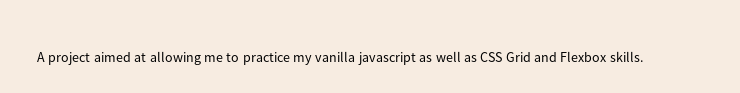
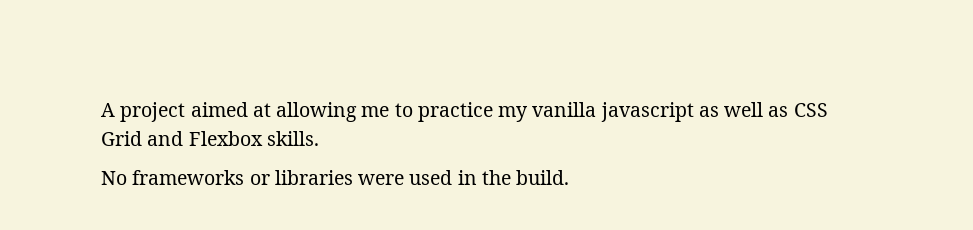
+ No frameworks or libraries were used in the build.

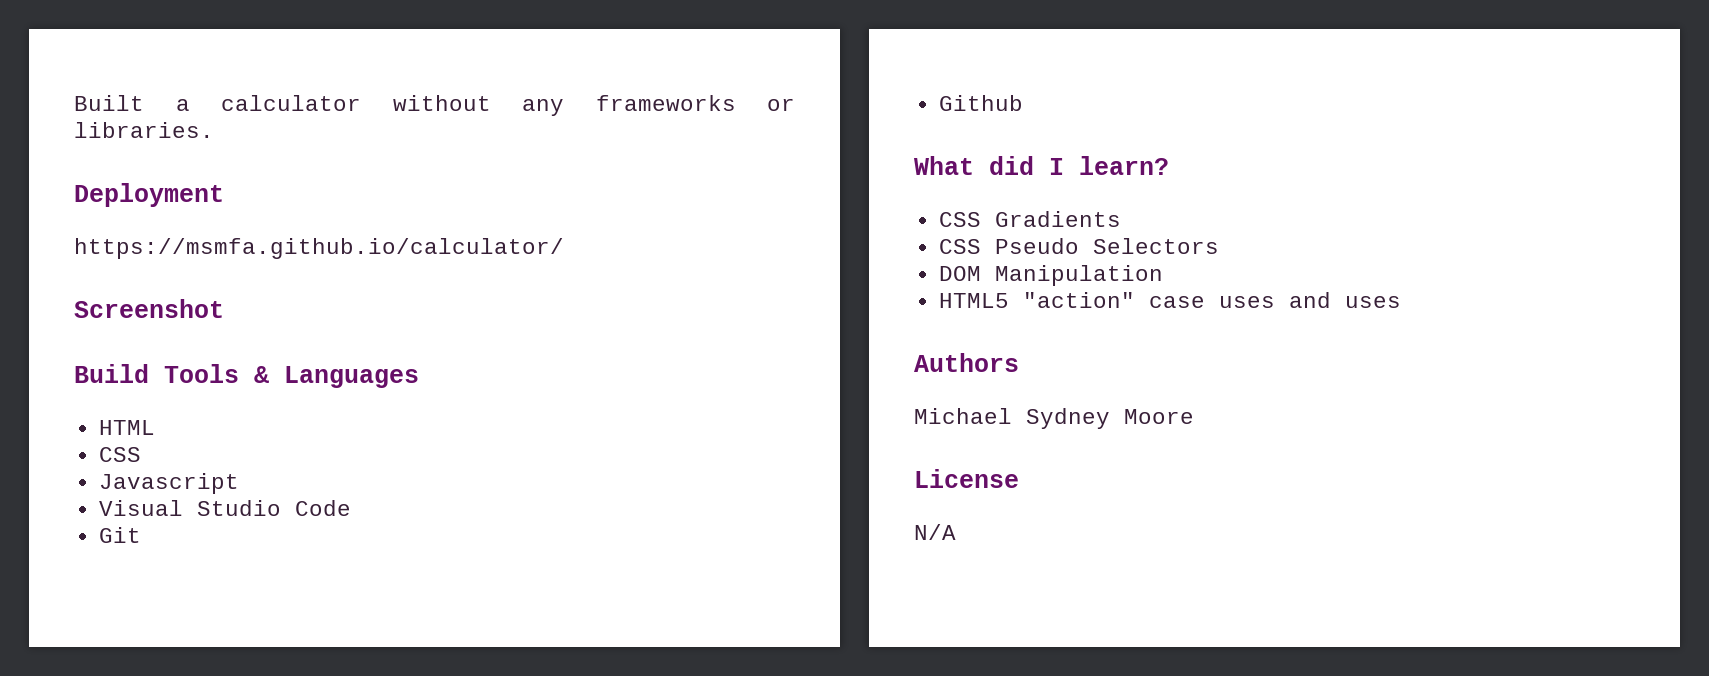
- A project aimed at allowing me to practice my vanilla javascript as well as CSS Grid and Flexbox skills.
- No frameworks or libraries were used in the build.
+ Built a calculator without any frameworks or libraries.
+ Deployment
+ https://msmfa.github.io/calculator/
+ Screenshot
+ Build Tools & Languages
+ HTML
+ CSS
+ Javascript
+ Visual Studio Code
+ Git
+ Github
+ What did I learn?
+ CSS Gradients
+ CSS Pseudo Selectors
+ DOM Manipulation
+ HTML5 "action" case uses and uses
+ Authors
+ Michael Sydney Moore
+ License
+ N/A

